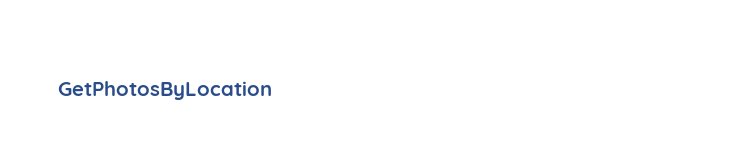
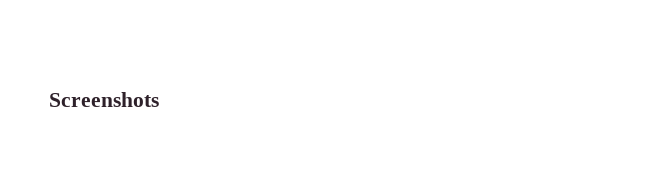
- GetPhotosByLocation
+ Screenshots

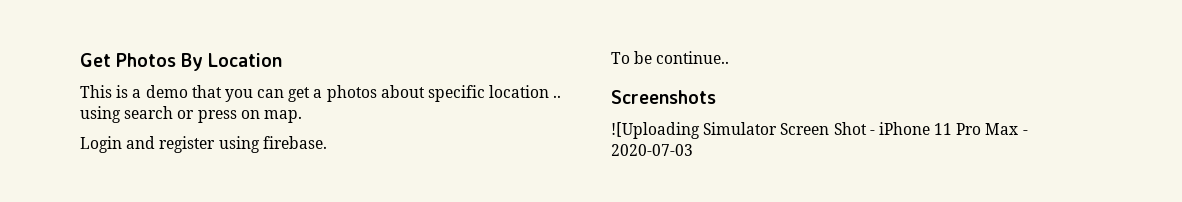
+ Get Photos By Location
+ This is a demo that you can get a photos about specific location .. using search or press on map.
+ Login and register using firebase.
+ To be continue..
  Screenshots
+ ![Uploading Simulator Screen Shot - iPhone 11 Pro Max - 2020-07-03

